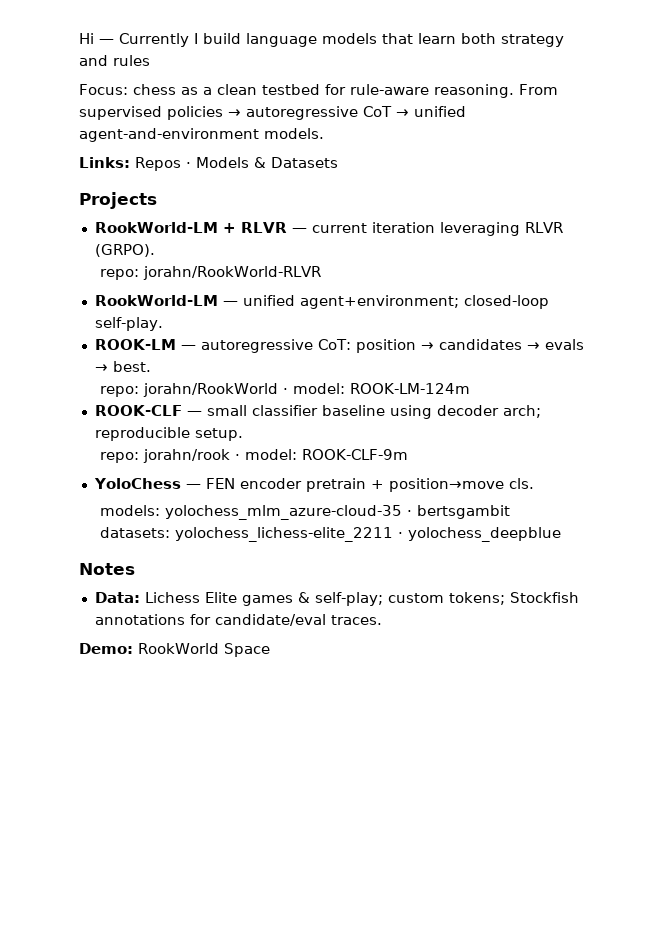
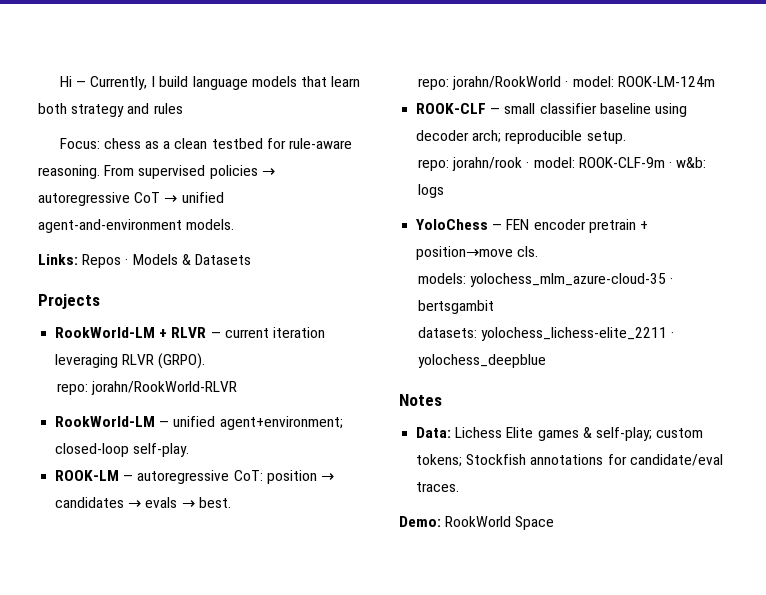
- Hi — Currently I build language models that learn both strategy and rules
+ Hi — Currently, I build language models that learn both strategy and rules
- repo: jorahn/rook · model: ROOK-CLF-9m
+ repo: jorahn/rook · model: ROOK-CLF-9m · w&b: logs

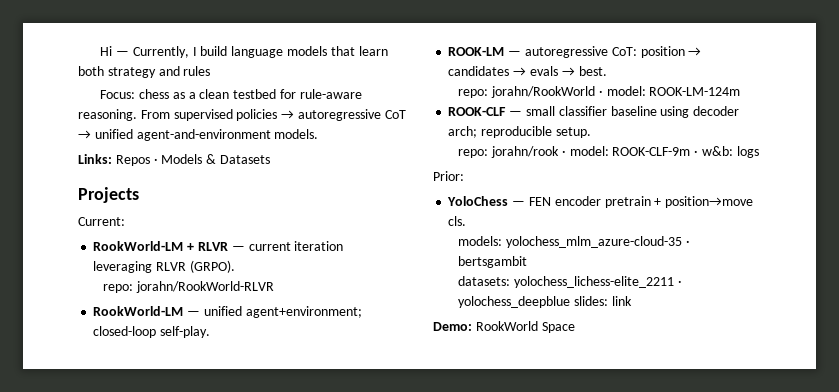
+ Current:
+ Prior:
- datasets: yolochess_lichess-elite_2211 · yolochess_deepblue
- Notes
- Data: Lichess Elite games & self-play; custom tokens; Stockfish annotations for candidate/eval traces.
+ datasets: yolochess_lichess-elite_2211 · yolochess_deepblue slides: link

